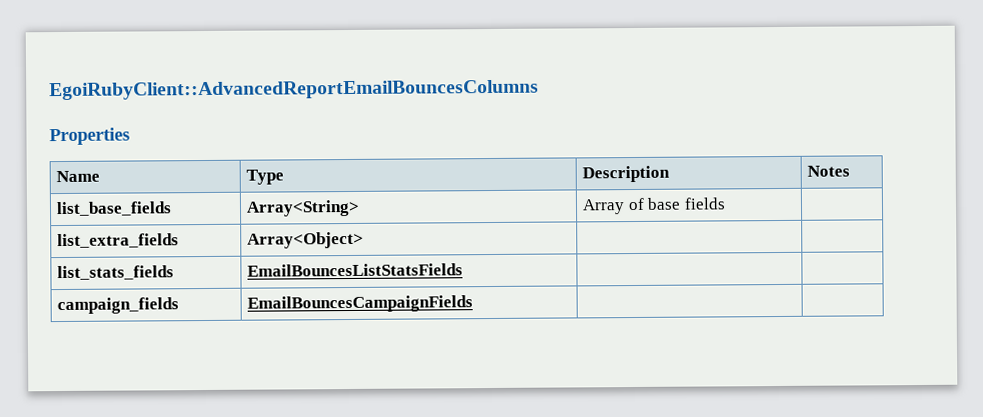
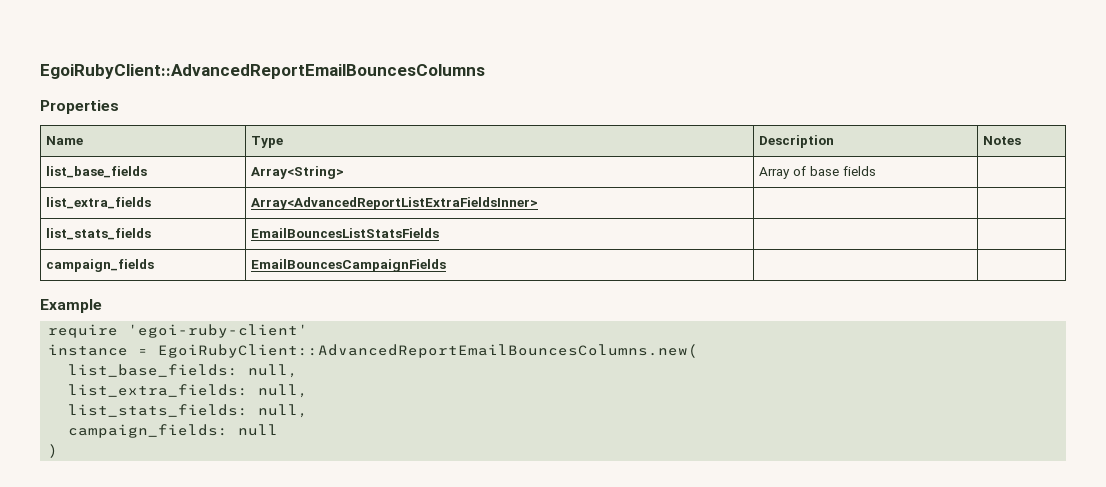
- list_extra_fields | Array<Object> | |
+ list_extra_fields | Array<AdvancedReportListExtraFieldsInner> | |
+ Example
+ require 'egoi-ruby-client'
+ instance = EgoiRubyClient::AdvancedReportEmailBouncesColumns.new(
+ list_base_fields: null,
+ list_extra_fields: null,
+ list_stats_fields: null,
+ campaign_fields: null
+ )

